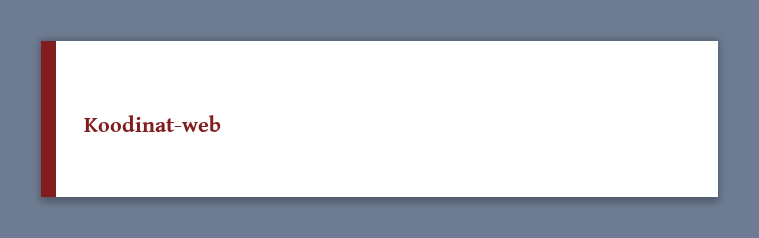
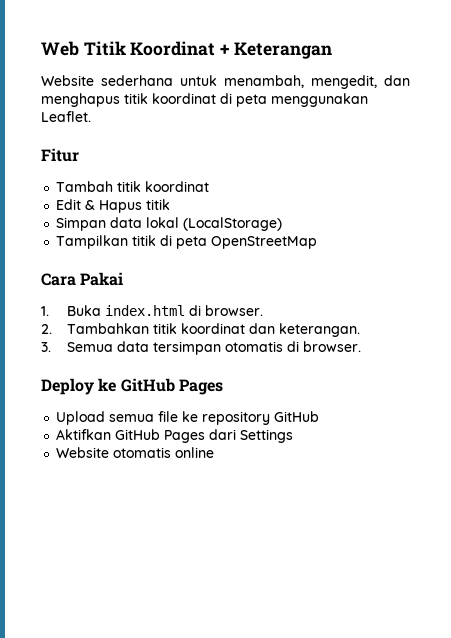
- Koodinat-web
+ Web Titik Koordinat + Keterangan
+ Website sederhana untuk menambah, mengedit, dan menghapus titik koordinat di peta menggunakan Leaflet.
+ Fitur
+ Tambah titik koordinat
+ Edit & Hapus titik
+ Simpan data lokal (LocalStorage)
+ Tampilkan titik di peta OpenStreetMap
+ Cara Pakai
+ 1. Buka index.html di browser.
+ 2. Tambahkan titik koordinat dan keterangan.
+ 3. Semua data tersimpan otomatis di browser.
+ Deploy ke GitHub Pages
+ Upload semua file ke repository GitHub
+ Aktifkan GitHub Pages dari Settings
+ Website otomatis online

